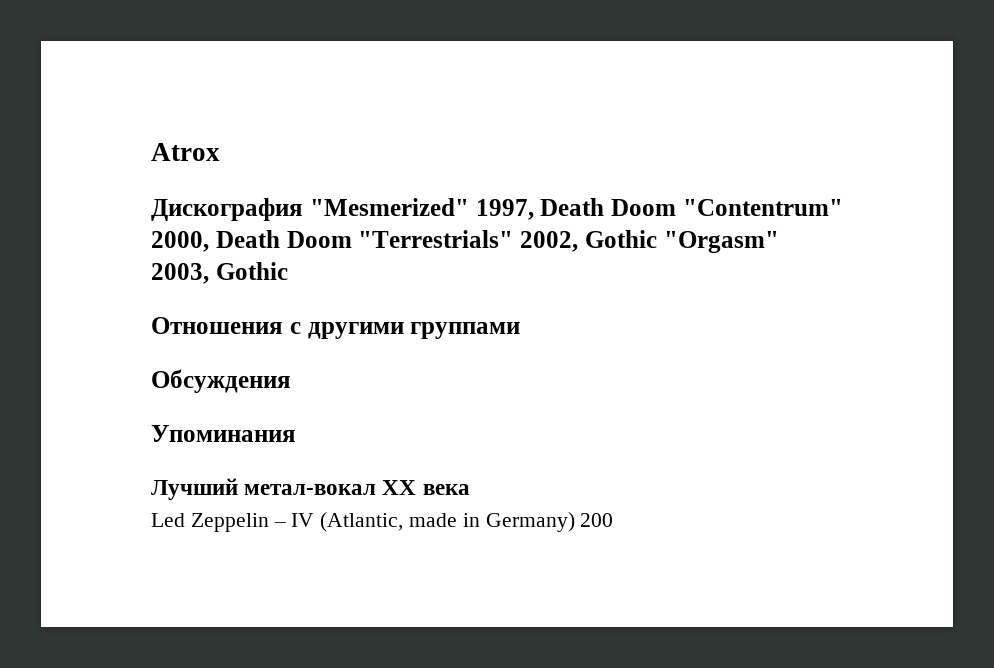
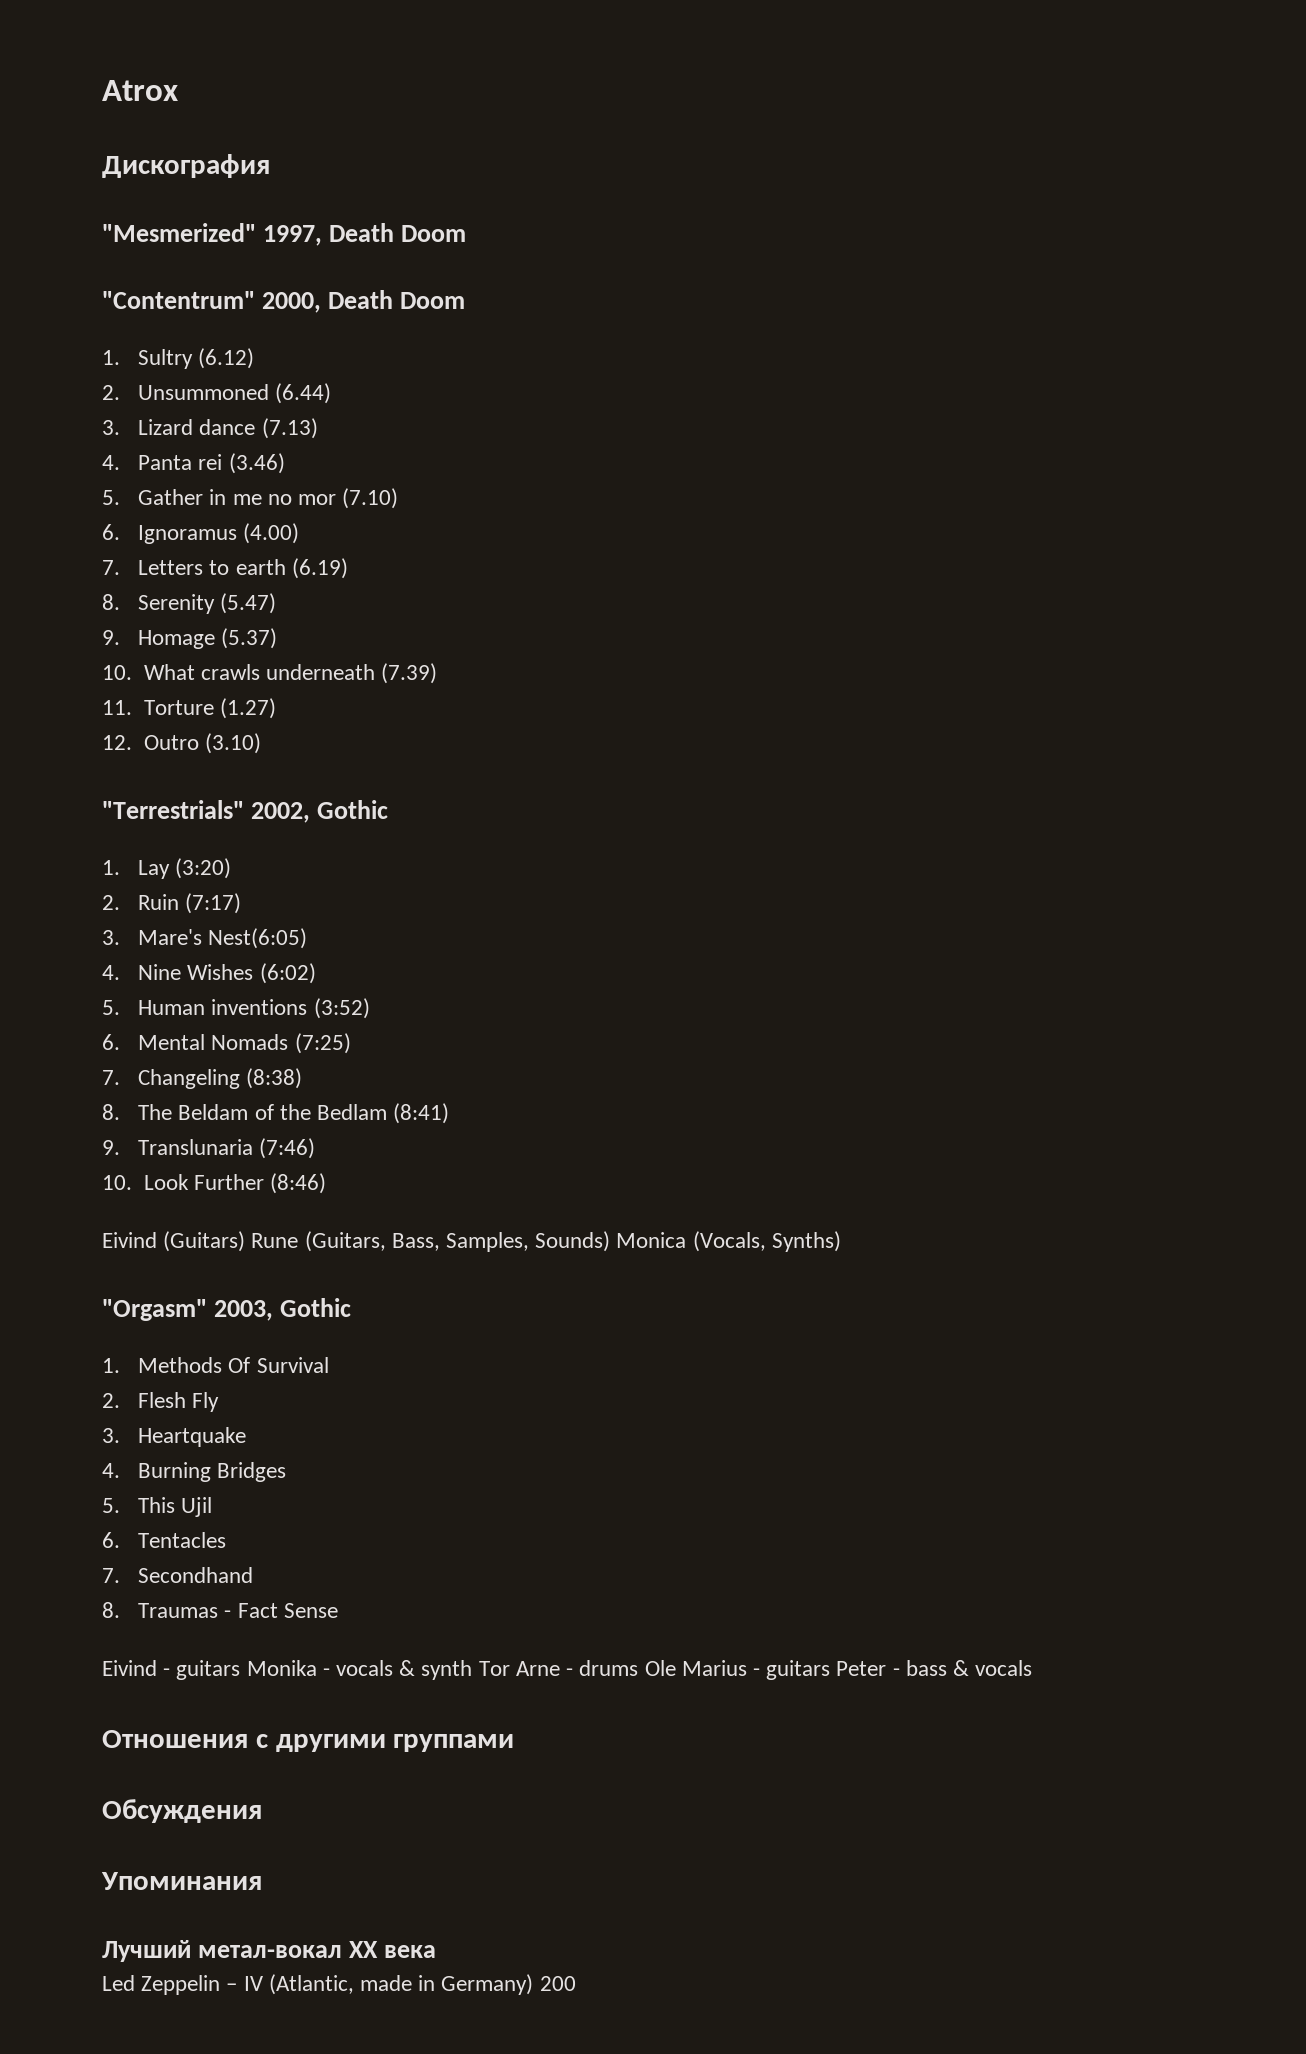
- Дискография "Mesmerized" 1997, Death Doom "Contentrum" 2000, Death Doom "Terrestrials" 2002, Gothic "Orgasm" 2003, Gothic
+ Дискография
+ "Mesmerized" 1997, Death Doom
+ "Contentrum" 2000, Death Doom
+ 1. Sultry (6.12)
+ 2. Unsummoned (6.44)
+ 3. Lizard dance (7.13)
+ 4. Panta rei (3.46)
+ 5. Gather in me no mor (7.10)
+ 6. Ignoramus (4.00)
+ 7. Letters to earth (6.19)
+ 8. Serenity (5.47)
+ 9. Homage (5.37)
+ 10. What crawls underneath (7.39)
+ 11. Torture (1.27)
+ 12. Outro (3.10)
+ "Terrestrials" 2002, Gothic
+ 1. Lay (3:20)
+ 2. Ruin (7:17)
+ 3. Mare's Nest(6:05)
+ 4. Nine Wishes (6:02)
+ 5. Human inventions (3:52)
+ 6. Mental Nomads (7:25)
+ 7. Changeling (8:38)
+ 8. The Beldam of the Bedlam (8:41)
+ 9. Translunaria (7:46)
+ 10. Look Further (8:46)
+ Eivind (Guitars) Rune (Guitars, Bass, Samples, Sounds) Monica (Vocals, Synths)
+ "Orgasm" 2003, Gothic
+ 1. Methods Of Survival
+ 2. Flesh Fly
+ 3. Heartquake
+ 4. Burning Bridges
+ 5. This Ujil
+ 6. Tentacles
+ 7. Secondhand
+ 8. Traumas - Fact Sense
+ Eivind - guitars Monika - vocals & synth Tor Arne - drums Ole Marius - guitars Peter - bass & vocals

